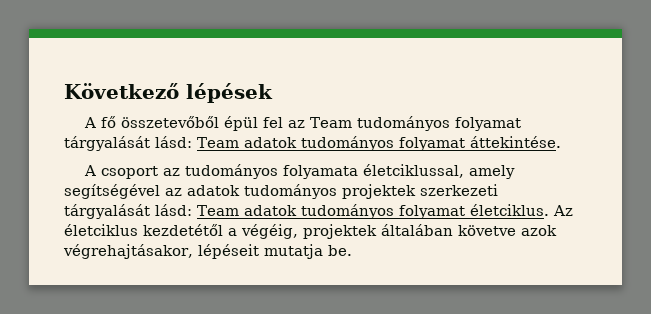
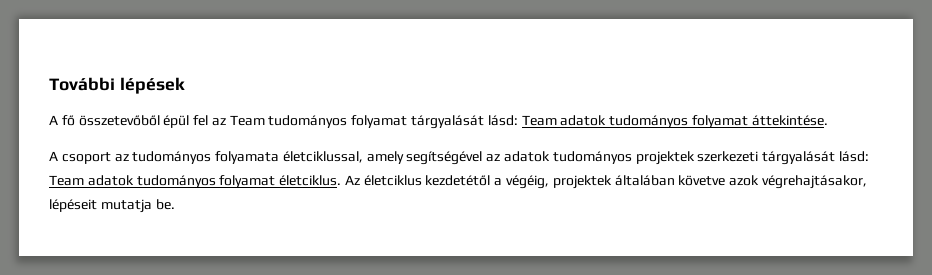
- Következő lépések
+ További lépések

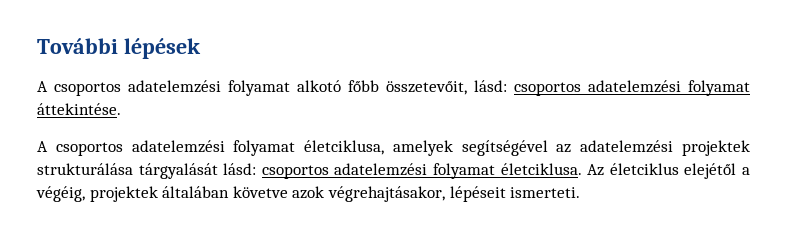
- A fő összetevőből épül fel az Team tudományos folyamat tárgyalását lásd: Team adatok tudományos folyamat áttekintése.
- A csoport az tudományos folyamata életciklussal, amely segítségével az adatok tudományos projektek szerkezeti tárgyalását lásd: Team adatok tudományos folyamat életciklus.
+ A csoportos adatelemzési folyamat alkotó főbb összetevőit, lásd: csoportos adatelemzési folyamat áttekintése.
+ A csoportos adatelemzési folyamat életciklusa, amelyek segítségével az adatelemzési projektek strukturálása tárgyalását lásd: csoportos adatelemzési folyamat életciklusa.
- Az életciklus kezdetétől a végéig, projektek általában követve azok végrehajtásakor, lépéseit mutatja be.
+ Az életciklus elejétől a végéig, projektek általában követve azok végrehajtásakor, lépéseit ismerteti.

